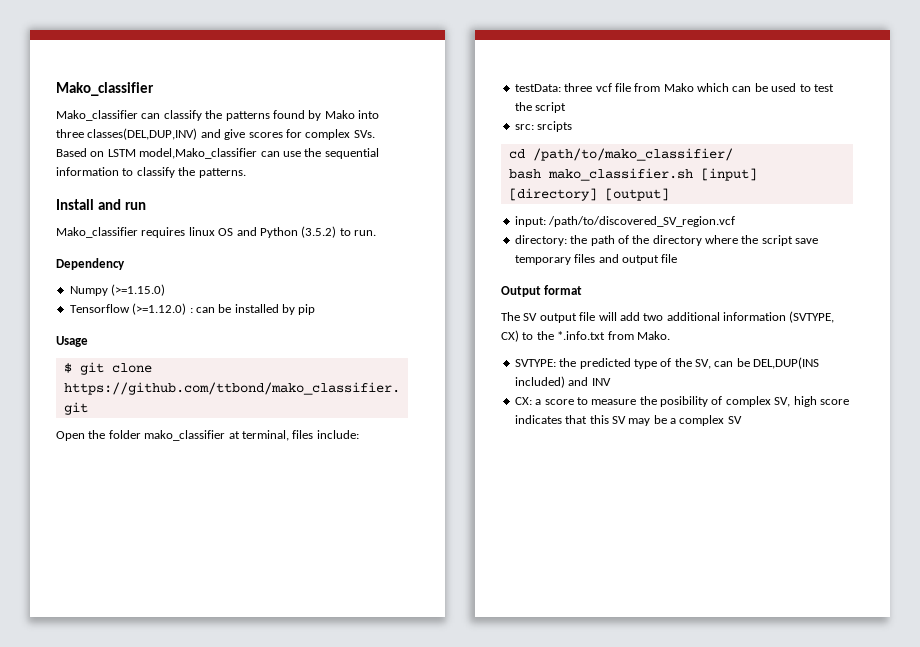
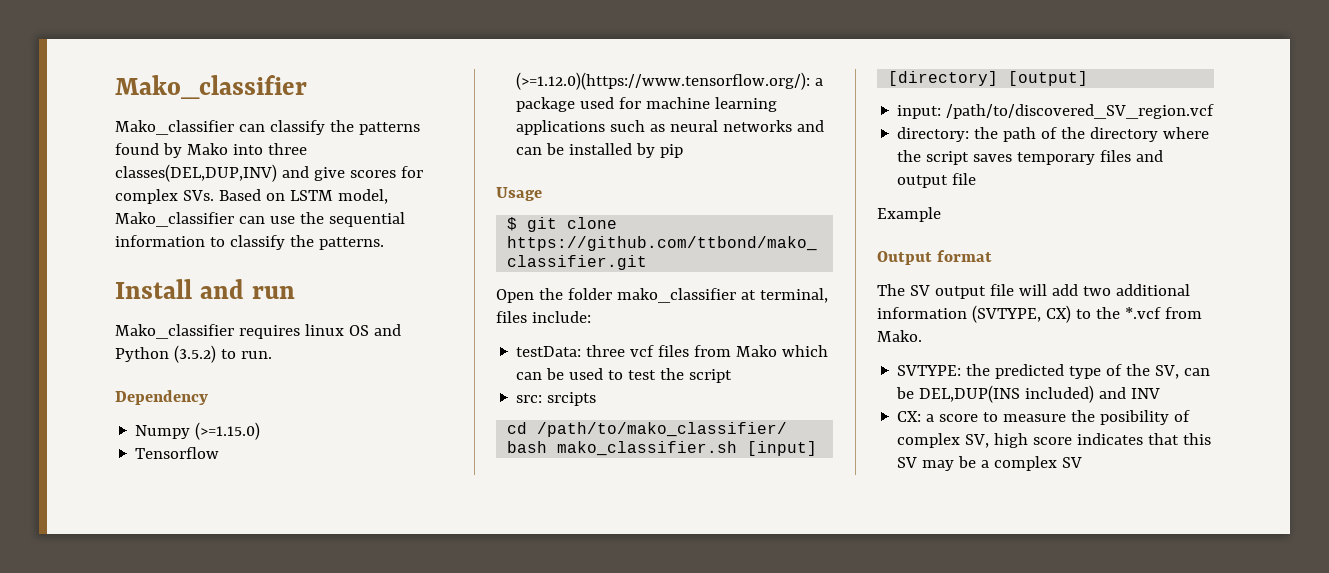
- Mako_classifier can classify the patterns found by Mako into three classes(DEL,DUP,INV) and give scores for complex SVs. Based on LSTM model,Mako_classifier can use the sequential information to classify the patterns.
+ Mako_classifier can classify the patterns found by Mako into three classes(DEL,DUP,INV) and give scores for complex SVs. Based on LSTM model, Mako_classifier can use the sequential information to classify the patterns.
- Tensorflow (>=1.12.0) : can be installed by pip
+ Tensorflow (>=1.12.0)(https://www.tensorflow.org/): a package used for machine learning applications such as neural networks and can be installed by pip
- testData: three vcf file from Mako which can be used to test the script
+ testData: three vcf files from Mako which can be used to test the script
- directory: the path of the directory where the script save temporary files and output file
+ directory: the path of the directory where the script saves temporary files and output file
+ Example
- The SV output file will add two additional information (SVTYPE, CX) to the *.info.txt from Mako.
+ The SV output file will add two additional information (SVTYPE, CX) to the *.vcf from Mako.

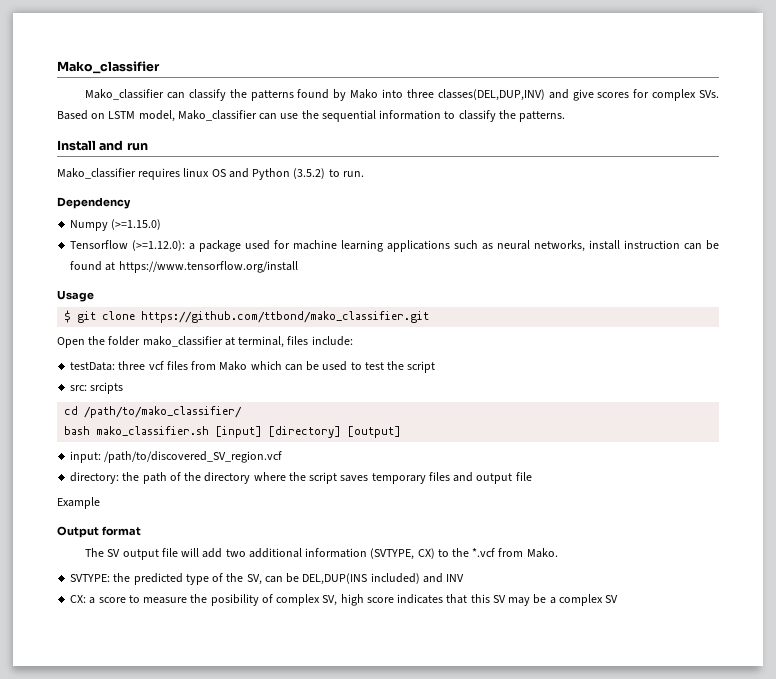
- Tensorflow (>=1.12.0)(https://www.tensorflow.org/): a package used for machine learning applications such as neural networks and can be installed by pip
+ Tensorflow (>=1.12.0): a package used for machine learning applications such as neural networks, install instruction can be found at https://www.tensorflow.org/install

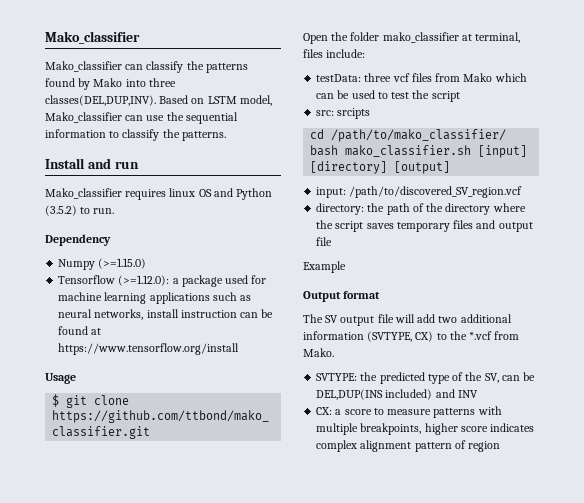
- Mako_classifier can classify the patterns found by Mako into three classes(DEL,DUP,INV) and give scores for complex SVs. Based on LSTM model, Mako_classifier can use the sequential information to classify the patterns.
+ Mako_classifier can classify the patterns found by Mako into three classes(DEL,DUP,INV). Based on LSTM model, Mako_classifier can use the sequential information to classify the patterns.
- CX: a score to measure the posibility of complex SV, high score indicates that this SV may be a complex SV
+ CX: a score to measure patterns with multiple breakpoints, higher score indicates complex alignment pattern of region

